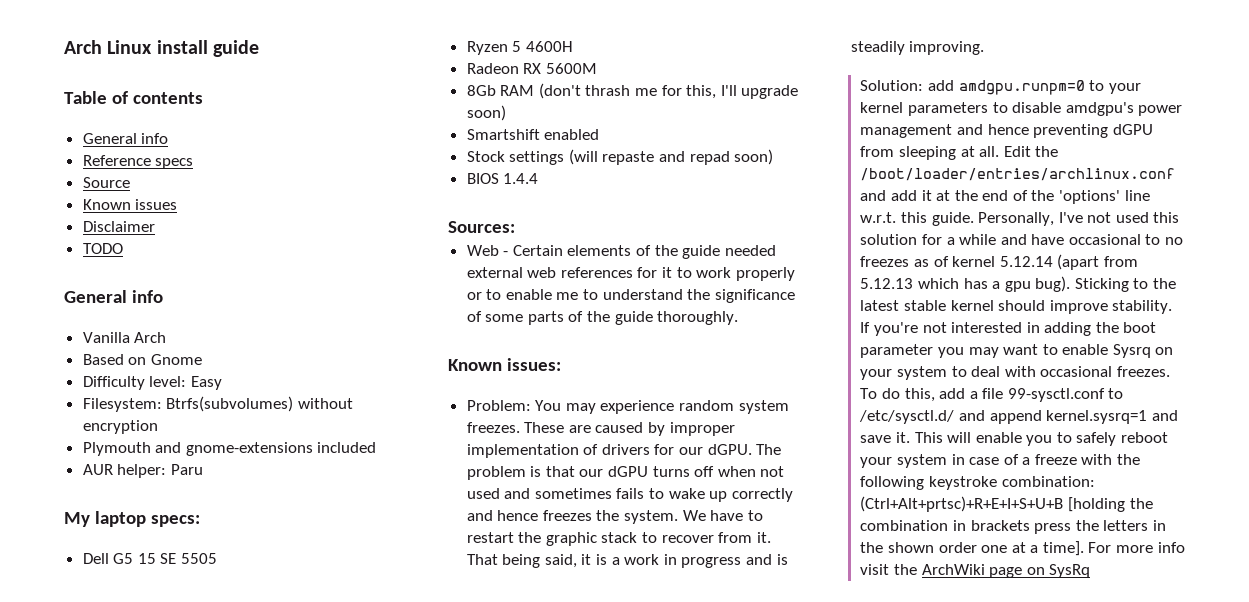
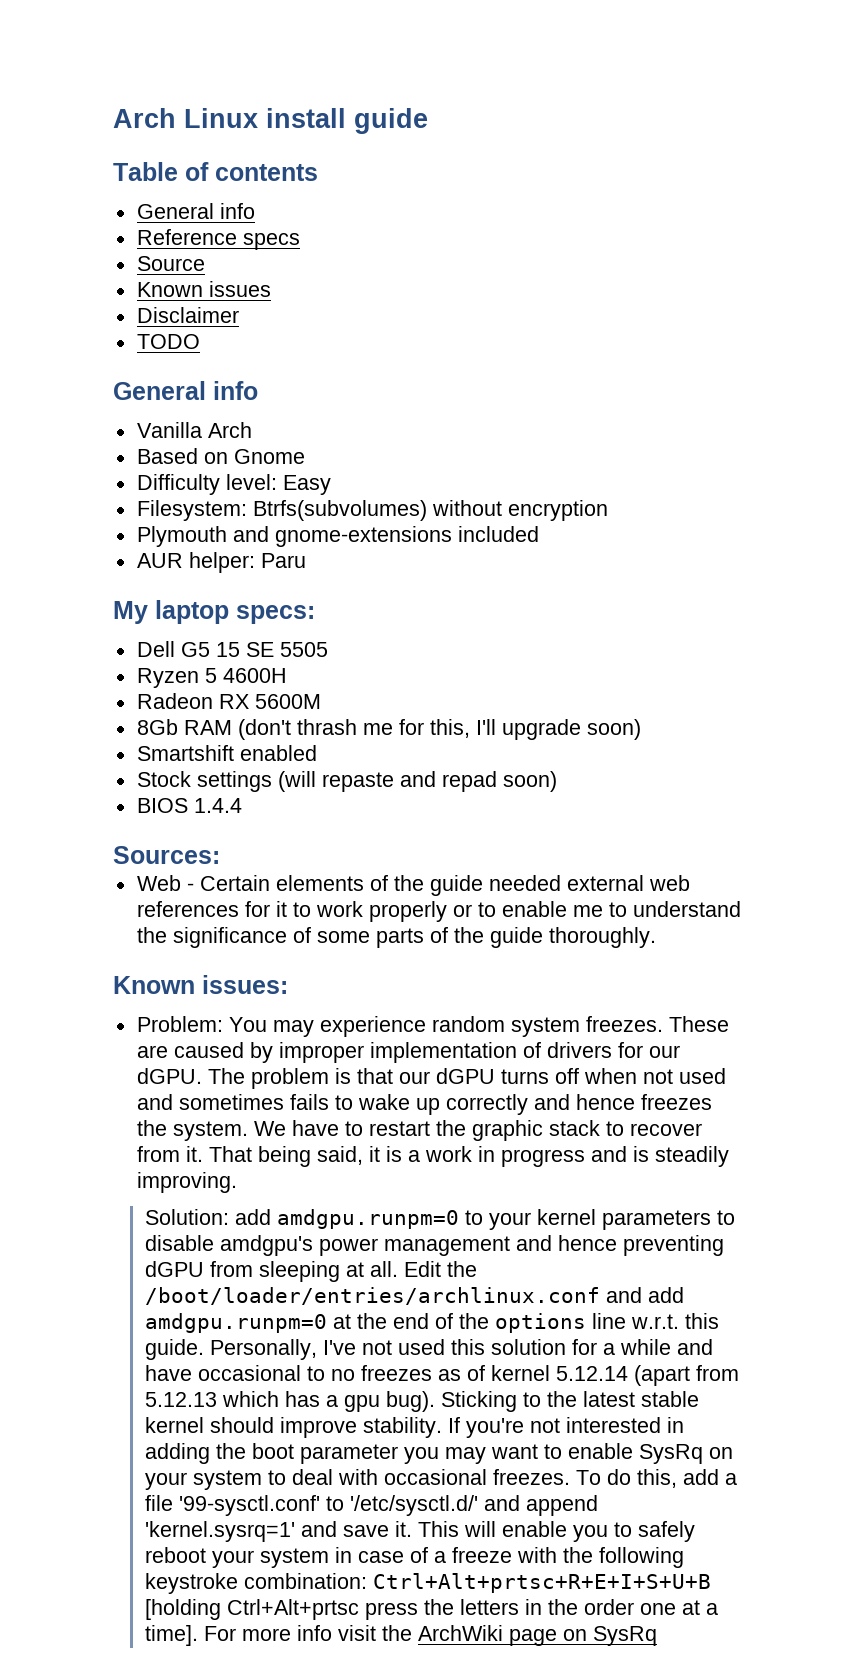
- Edit the /boot/loader/entries/archlinux.conf and add it at the end of the 'options' line w.r.t. this guide.
+ Edit the /boot/loader/entries/archlinux.conf and add amdgpu.runpm=0 at the end of the options line w.r.t. this guide.
- If you're not interested in adding the boot parameter you may want to enable Sysrq on your system to deal with occasional freezes.
+ If you're not interested in adding the boot parameter you may want to enable SysRq on your system to deal with occasional freezes.
- To do this, add a file 99-sysctl.conf to /etc/sysctl.d/ and append kernel.sysrq=1 and save it.
+ To do this, add a file '99-sysctl.conf' to '/etc/sysctl.d/' and append 'kernel.sysrq=1' and save it.
- This will enable you to safely reboot your system in case of a freeze with the following keystroke combination: (Ctrl+Alt+prtsc)+R+E+I+S+U+B [holding the combination in brackets press the letters in the shown order one at a time].
+ This will enable you to safely reboot your system in case of a freeze with the following keystroke combination: Ctrl+Alt+prtsc+R+E+I+S+U+B [holding Ctrl+Alt+prtsc press the letters in the order one at a time].

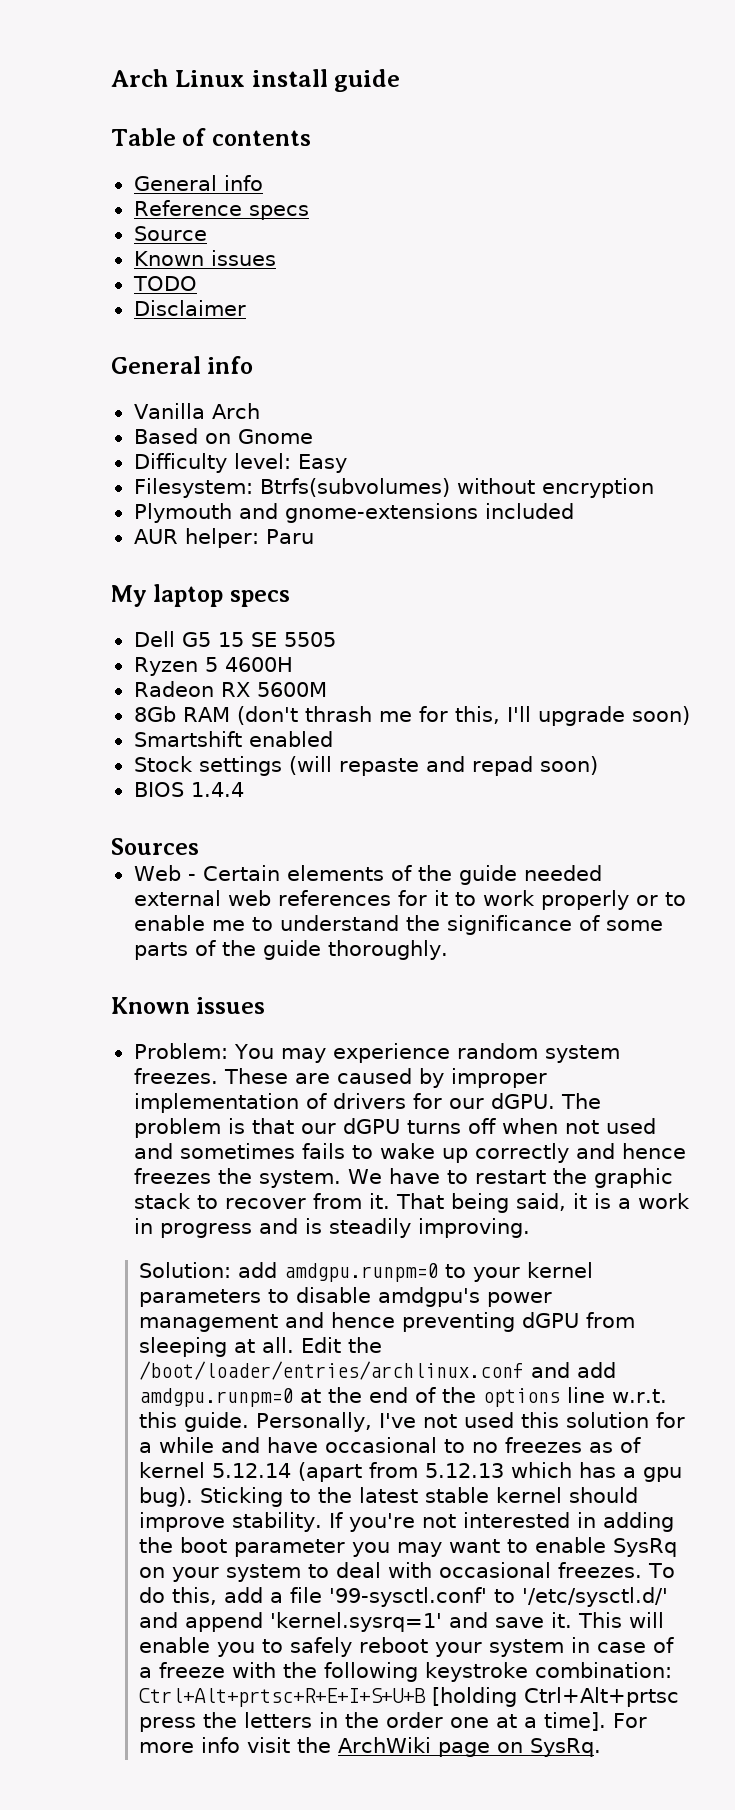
+ TODO
- TODO
- My laptop specs:
+ My laptop specs
- Sources:
+ Sources
  Web - Certain elements of the guide needed external web references for it to work properly or to enable me to understand the significance of some parts of the guide thoroughly.
- Known issues:
+ Known issues
- For more info visit the ArchWiki page on SysRq
+ For more info visit the ArchWiki page on SysRq.

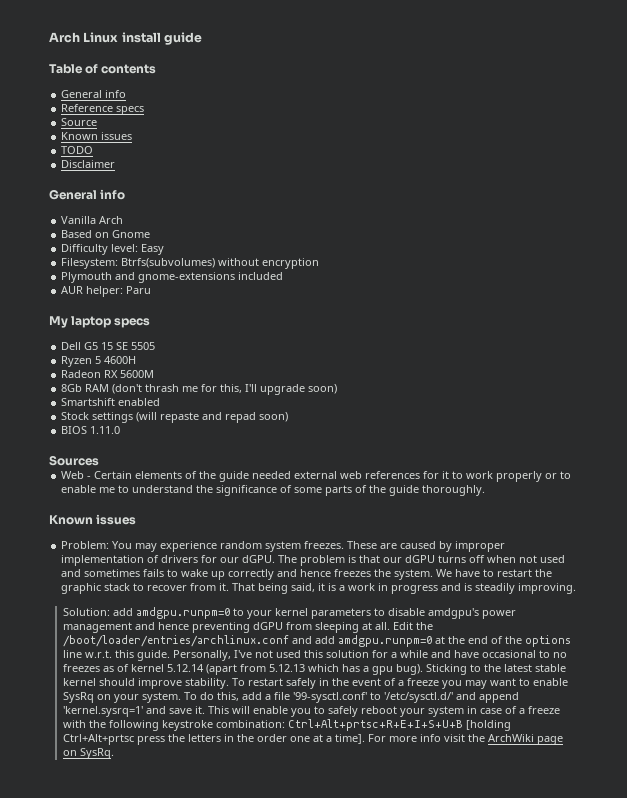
- BIOS 1.4.4
+ BIOS 1.11.0
- If you're not interested in adding the boot parameter you may want to enable SysRq on your system to deal with occasional freezes.
+ To restart safely in the event of a freeze you may want to enable SysRq on your system.

